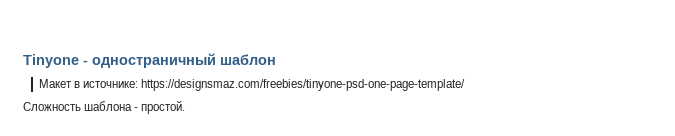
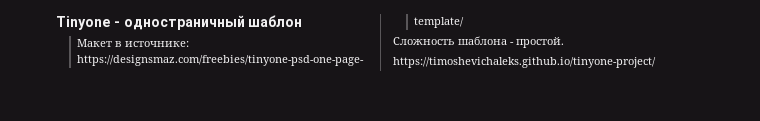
+ https://timoshevichaleks.github.io/tinyone-project/

